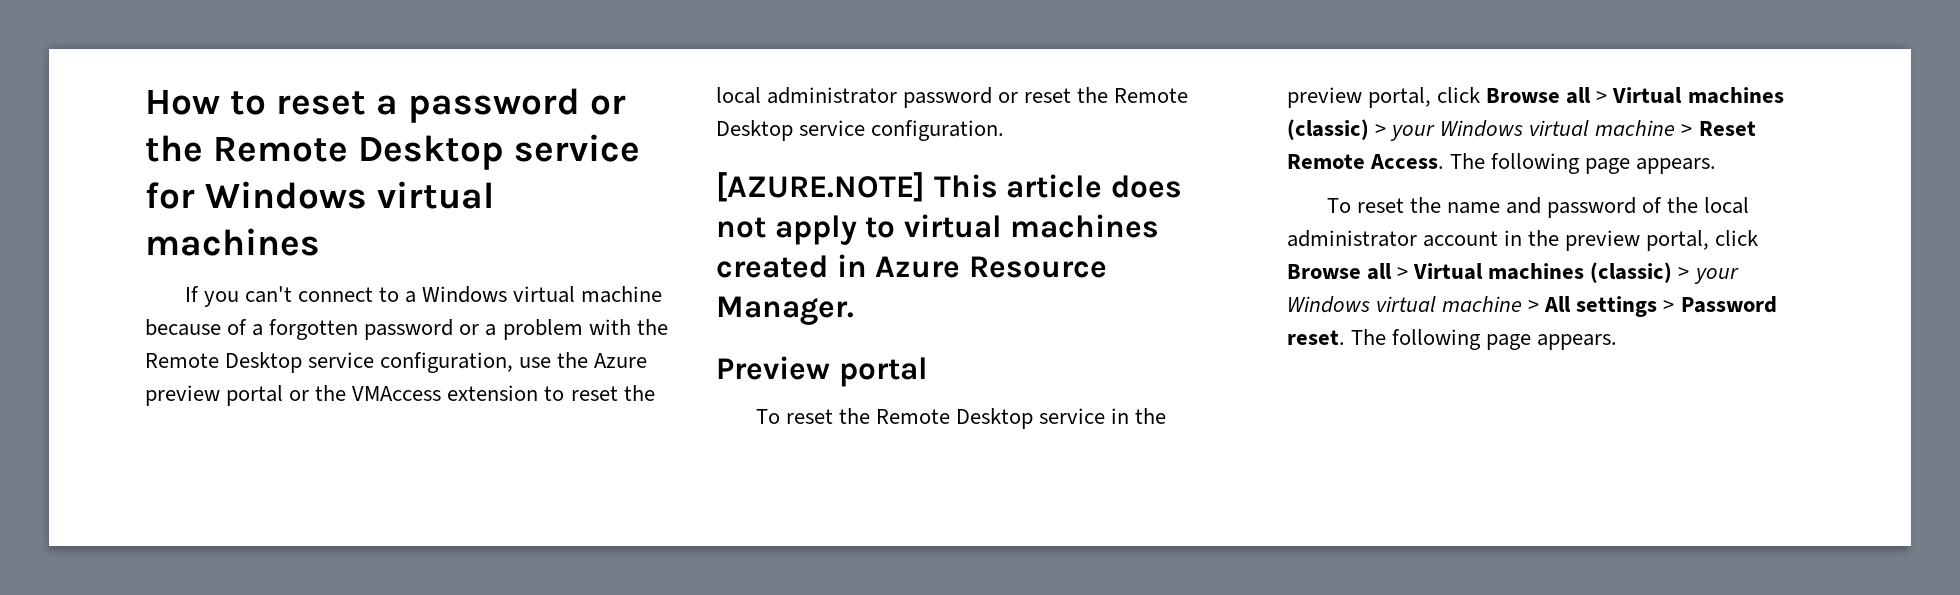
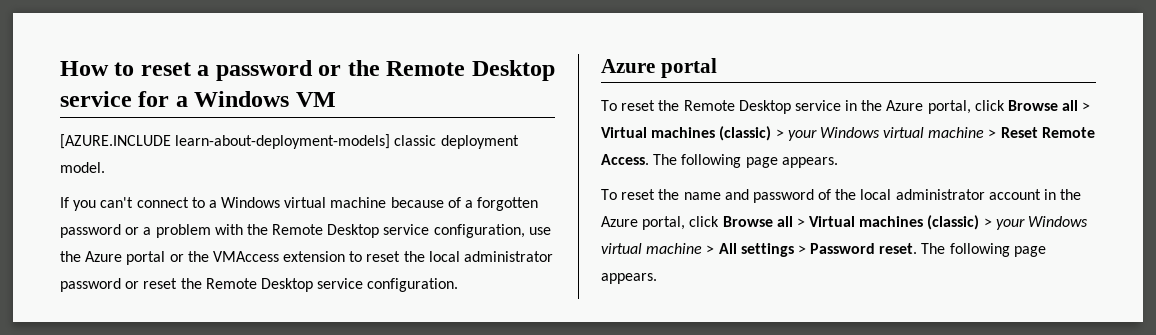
- How to reset a password or the Remote Desktop service for Windows virtual machines
+ How to reset a password or the Remote Desktop service for a Windows VM
+ [AZURE.INCLUDE learn-about-deployment-models] classic deployment model.
- If you can't connect to a Windows virtual machine because of a forgotten password or a problem with the Remote Desktop service configuration, use the Azure preview portal or the VMAccess extension to reset the local administrator password or reset the Remote Desktop service configuration.
- [AZURE.NOTE] This article does not apply to virtual machines created in Azure Resource Manager.
- Preview portal
+ If you can't connect to a Windows virtual machine because of a forgotten password or a problem with the Remote Desktop service configuration, use the Azure portal or the VMAccess extension to reset the local administrator password or reset the Remote Desktop service configuration.
+ Azure portal
- To reset the Remote Desktop service in the preview portal, click Browse all > Virtual machines (classic) > your Windows virtual machine > Reset Remote Access.
+ To reset the Remote Desktop service in the Azure portal, click Browse all > Virtual machines (classic) > your Windows virtual machine > Reset Remote Access.
- To reset the name and password of the local administrator account in the preview portal, click Browse all > Virtual machines (classic) > your Windows virtual machine > All settings > Password reset.
+ To reset the name and password of the local administrator account in the Azure portal, click Browse all > Virtual machines (classic) > your Windows virtual machine > All settings > Password reset.

